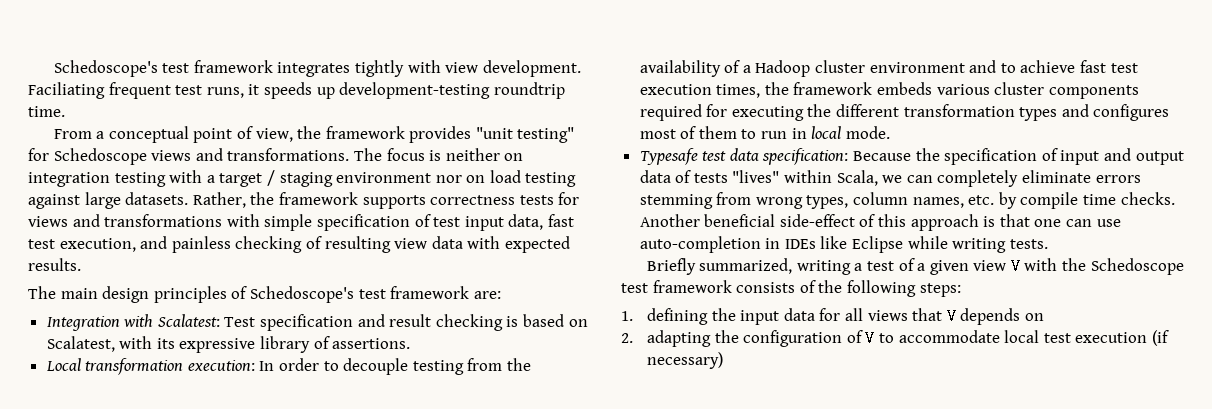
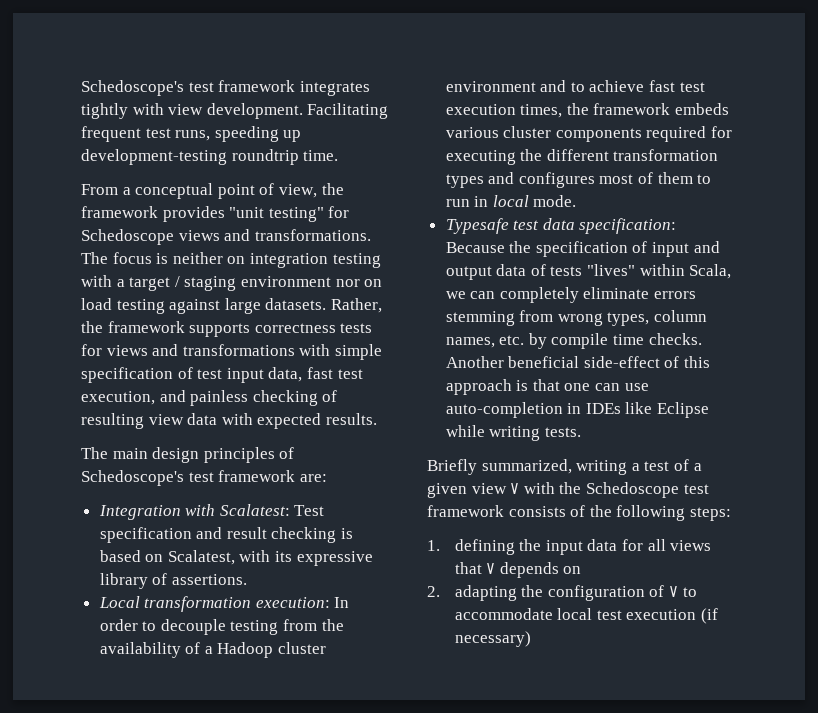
- Faciliating frequent test runs, it speeds up development-testing roundtrip time.
+ Facilitating frequent test runs, speeding up development-testing roundtrip time.

